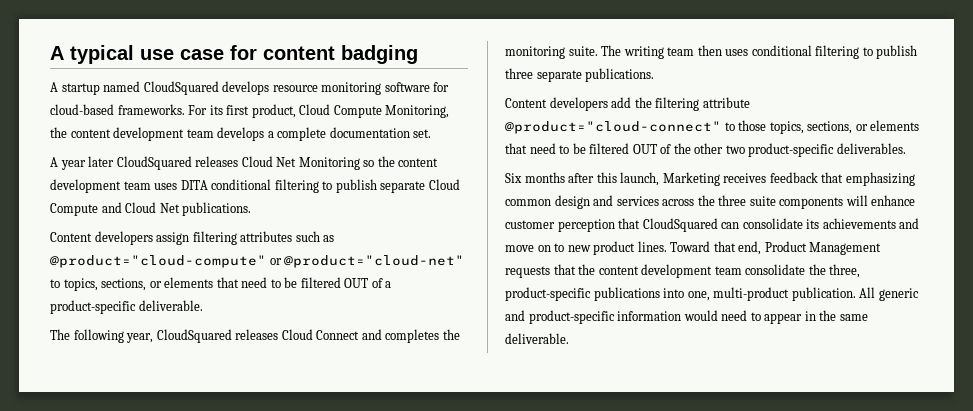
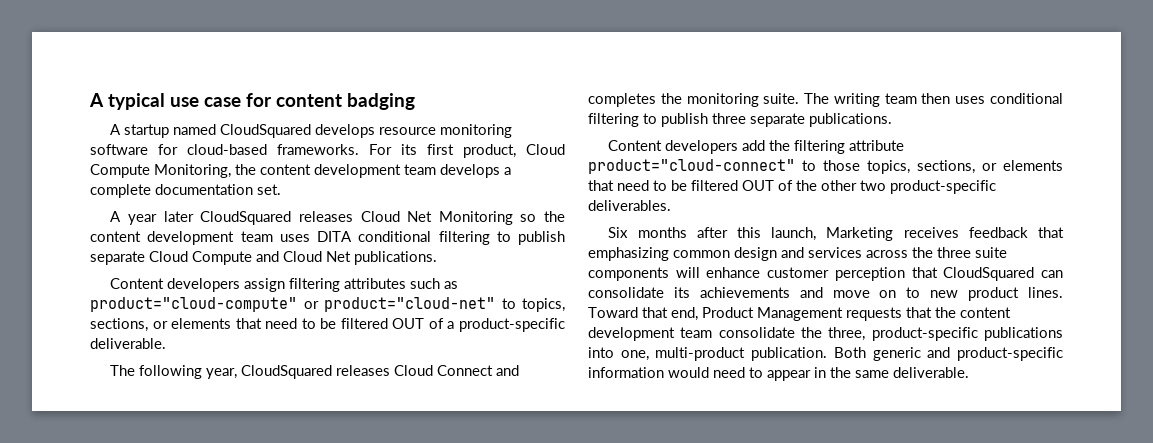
- Content developers assign filtering attributes such as @product="cloud-compute" or @product="cloud-net" to topics, sections, or elements that need to be filtered OUT of a product-specific deliverable.
+ Content developers assign filtering attributes such as product="cloud-compute" or product="cloud-net" to topics, sections, or elements that need to be filtered OUT of a product-specific deliverable.
- Content developers add the filtering attribute @product="cloud-connect" to those topics, sections, or elements that need to be filtered OUT of the other two product-specific deliverables.
+ Content developers add the filtering attribute product="cloud-connect" to those topics, sections, or elements that need to be filtered OUT of the other two product-specific deliverables.
- All generic and product-specific information would need to appear in the same deliverable.
+ Both generic and product-specific information would need to appear in the same deliverable.

